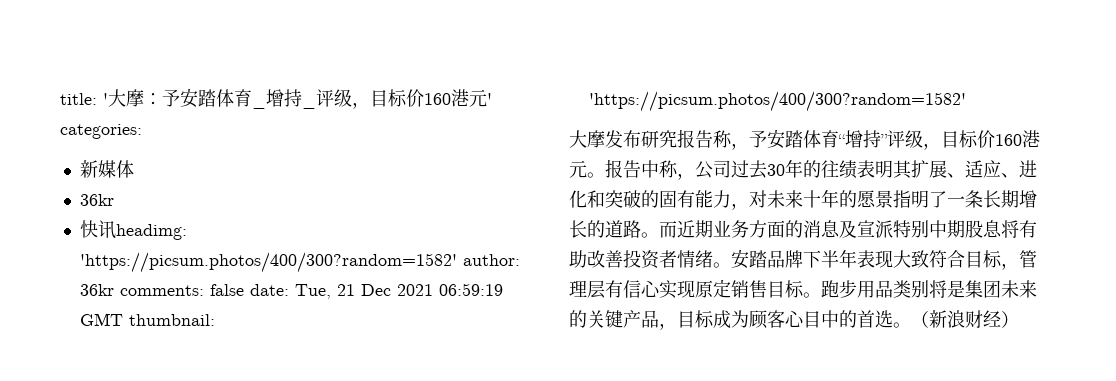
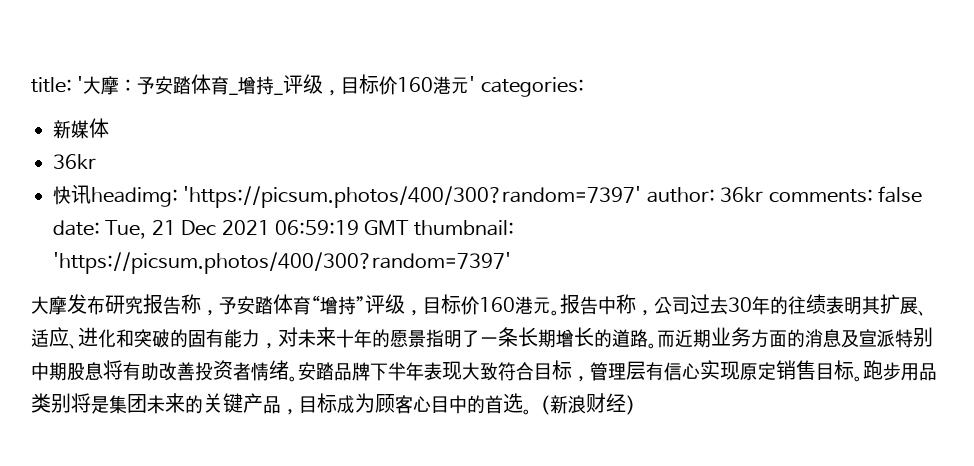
- 快讯headimg: 'https://picsum.photos/400/300?random=1582' author: 36kr comments: false date: Tue, 21 Dec 2021 06:59:19 GMT thumbnail: 'https://picsum.photos/400/300?random=1582'
+ 快讯headimg: 'https://picsum.photos/400/300?random=7397' author: 36kr comments: false date: Tue, 21 Dec 2021 06:59:19 GMT thumbnail: 'https://picsum.photos/400/300?random=7397'

